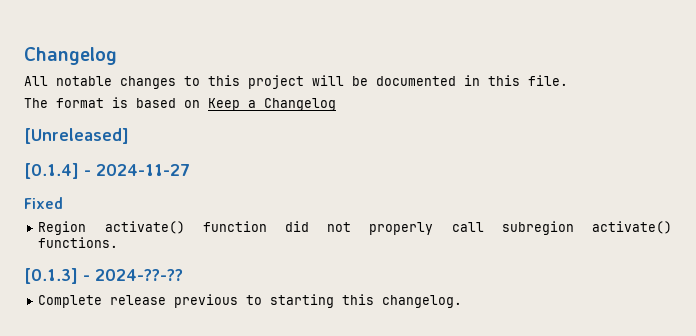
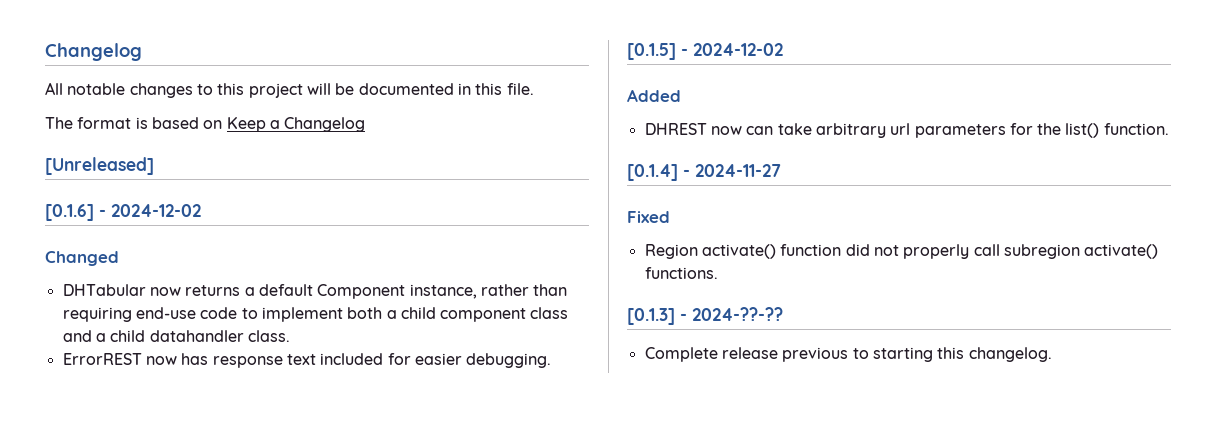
+ [0.1.6] - 2024-12-02
+ Changed
+ DHTabular now returns a default Component instance, rather than requiring end-use code to implement both a child component class and a child datahandler class.
+ ErrorREST now has response text included for easier debugging.
+ [0.1.5] - 2024-12-02
+ Added
+ DHREST now can take arbitrary url parameters for the list() function.

